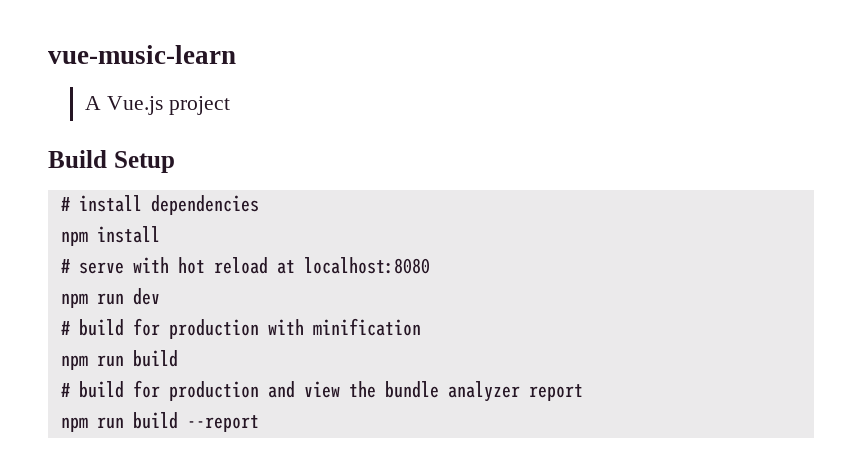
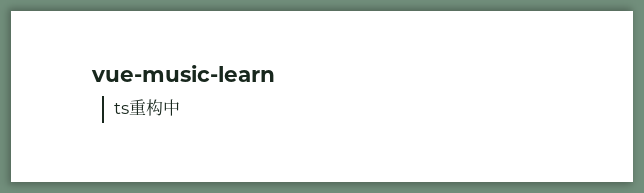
- A Vue.js project
- Build Setup
- # install dependencies
- npm install
- # serve with hot reload at localhost:8080
- npm run dev
- # build for production with minification
- npm run build
- # build for production and view the bundle analyzer report
- npm run build --report
+ ts重构中

